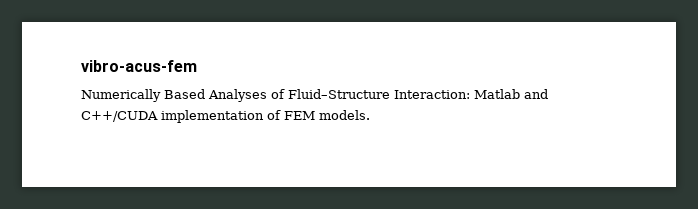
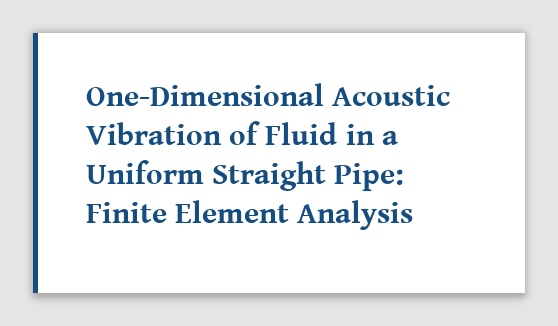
- vibro-acus-fem
- Numerically Based Analyses of Fluid–Structure Interaction: Matlab and C++/CUDA implementation of FEM models.
+ One-Dimensional Acoustic Vibration of Fluid in a Uniform Straight Pipe: Finite Element Analysis

